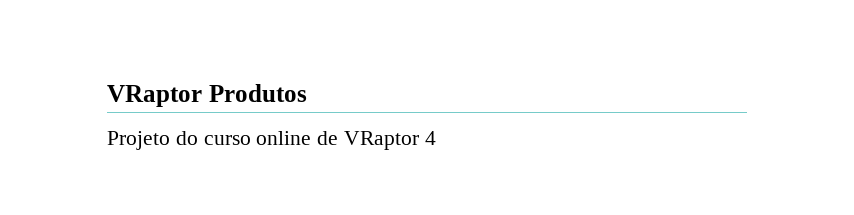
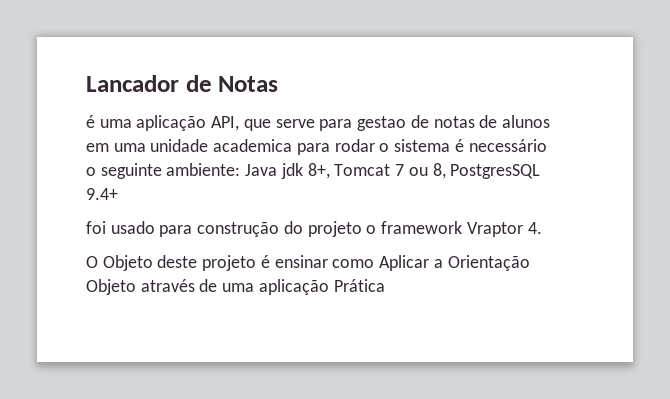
- VRaptor Produtos
- Projeto do curso online de VRaptor 4
+ Lancador de Notas
+ é uma aplicação API, que serve para gestao de notas de alunos em uma unidade academica para rodar o sistema é necessário o seguinte ambiente: Java jdk 8+, Tomcat 7 ou 8, PostgresSQL 9.4+
+ foi usado para construção do projeto o framework Vraptor 4.
+ O Objeto deste projeto é ensinar como Aplicar a Orientação Objeto através de uma aplicação Prática

